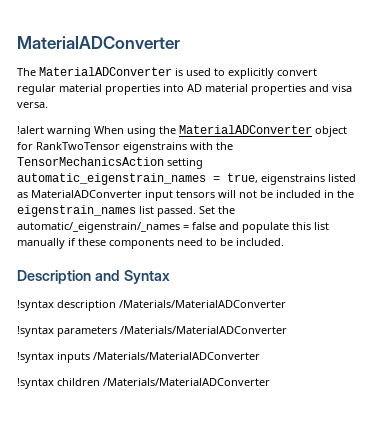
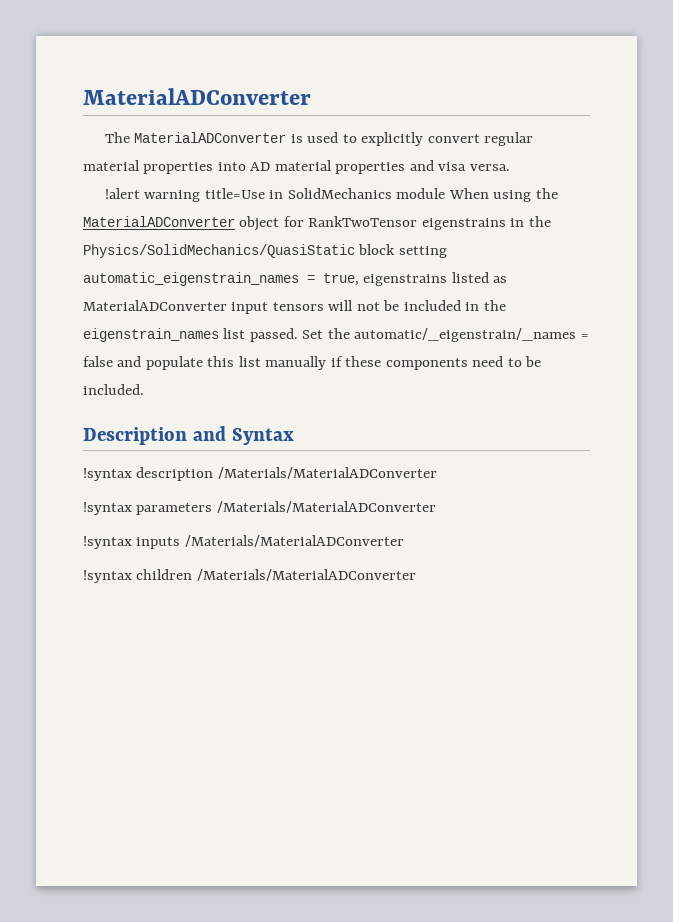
- !alert warning When using the MaterialADConverter object for RankTwoTensor eigenstrains with the TensorMechanicsAction setting automatic_eigenstrain_names = true, eigenstrains listed as MaterialADConverter input tensors will not be included in the eigenstrain_names list passed.
+ !alert warning title=Use in SolidMechanics module When using the MaterialADConverter object for RankTwoTensor eigenstrains in the Physics/SolidMechanics/QuasiStatic block setting automatic_eigenstrain_names = true, eigenstrains listed as MaterialADConverter input tensors will not be included in the eigenstrain_names list passed.

